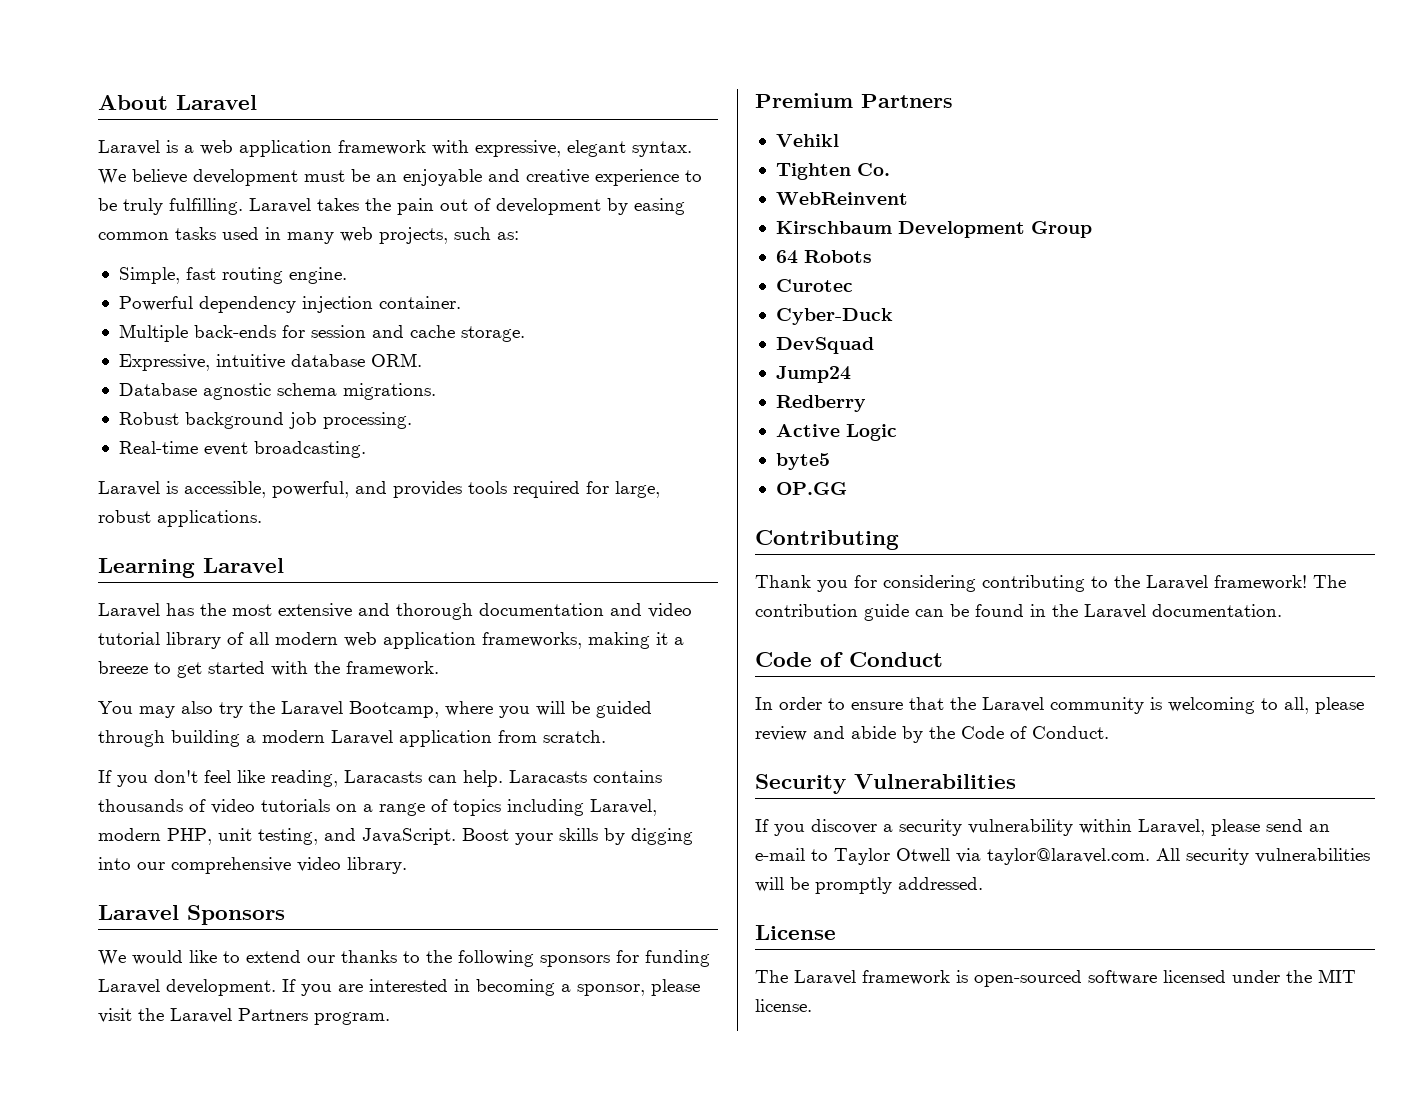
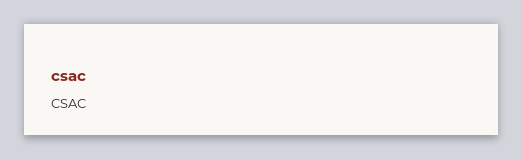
- About Laravel
- Laravel is a web application framework with expressive, elegant syntax. We believe development must be an enjoyable and creative experience to be truly fulfilling. Laravel takes the pain out of development by easing common tasks used in many web projects, such as:
- Simple, fast routing engine.
- Powerful dependency injection container.
- Multiple back-ends for session and cache storage.
- Expressive, intuitive database ORM.
- Database agnostic schema migrations.
- Robust background job processing.
- Real-time event broadcasting.
- Laravel is accessible, powerful, and provides tools required for large, robust applications.
- Learning Laravel
- Laravel has the most extensive and thorough documentation and video tutorial library of all modern web application frameworks, making it a breeze to get started with the framework.
- You may also try the Laravel Bootcamp, where you will be guided through building a modern Laravel application from scratch.
- If you don't feel like reading, Laracasts can help. Laracasts contains thousands of video tutorials on a range of topics including Laravel, modern PHP, unit testing, and JavaScript. Boost your skills by digging into our comprehensive video library.
- Laravel Sponsors
- We would like to extend our thanks to the following sponsors for funding Laravel development. If you are interested in becoming a sponsor, please visit the Laravel Partners program.
- Premium Partners
- Vehikl
- Tighten Co.
- WebReinvent
- Kirschbaum Development Group
- 64 Robots
- Curotec
- Cyber-Duck
- DevSquad
- Jump24
- Redberry
- Active Logic
- byte5
- OP.GG
- Contributing
- Thank you for considering contributing to the Laravel framework! The contribution guide can be found in the Laravel documentation.
- Code of Conduct
- In order to ensure that the Laravel community is welcoming to all, please review and abide by the Code of Conduct.
- Security Vulnerabilities
- If you discover a security vulnerability within Laravel, please send an e-mail to Taylor Otwell via taylor@laravel.com. All security vulnerabilities will be promptly addressed.
- License
- The Laravel framework is open-sourced software licensed under the MIT license.
+ csac
+ CSAC

